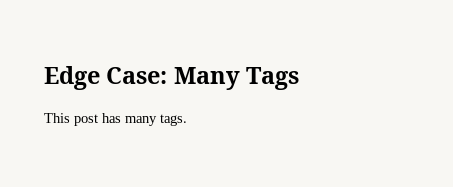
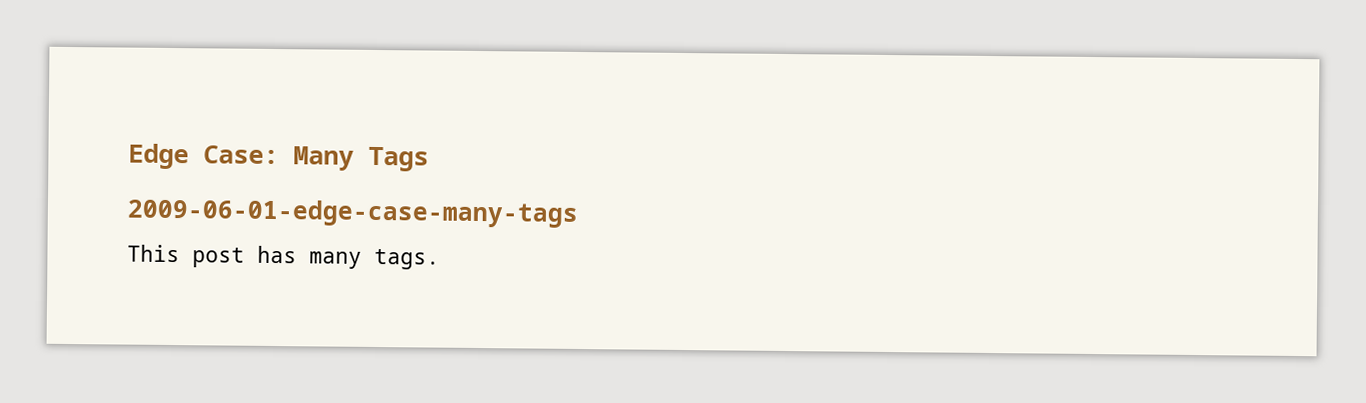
+ 2009-06-01-edge-case-many-tags

